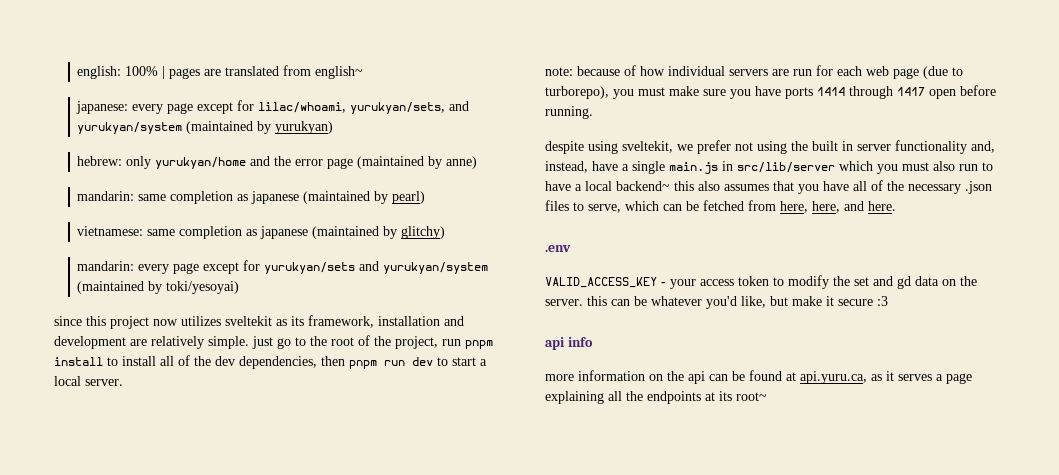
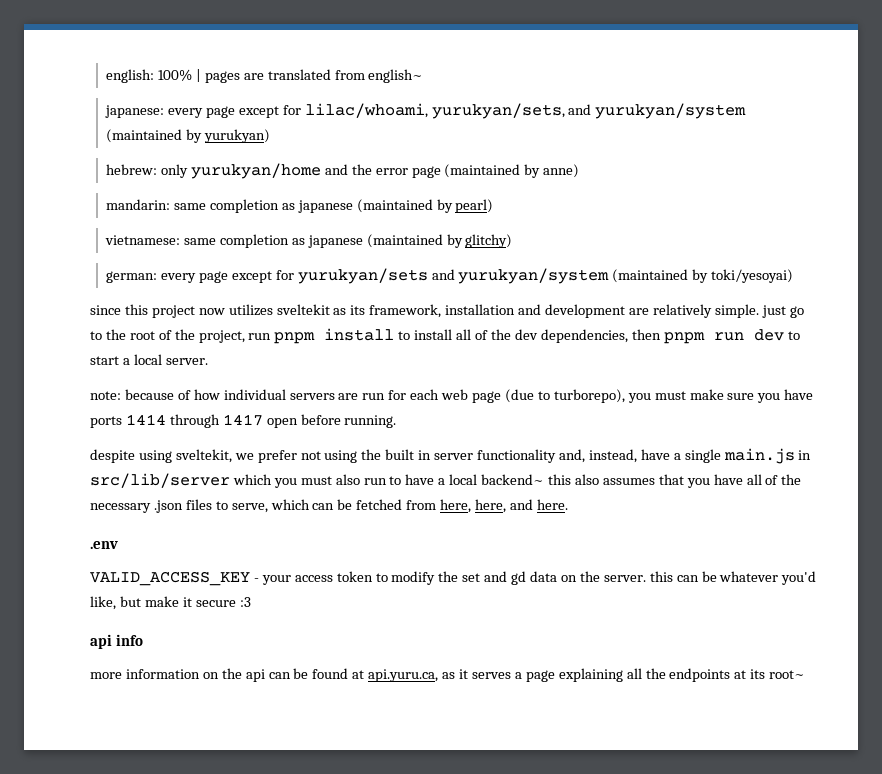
- mandarin: every page except for yurukyan/sets and yurukyan/system (maintained by toki/yesoyai)
+ german: every page except for yurukyan/sets and yurukyan/system (maintained by toki/yesoyai)

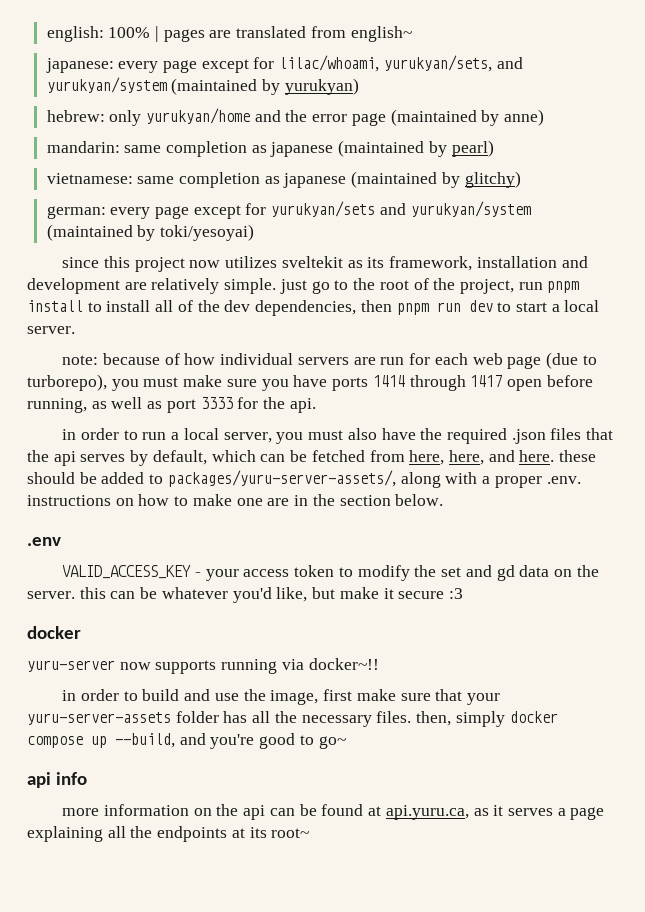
- note: because of how individual servers are run for each web page (due to turborepo), you must make sure you have ports 1414 through 1417 open before running.
- despite using sveltekit, we prefer not using the built in server functionality and, instead, have a single main.js in src/lib/server which you must also run to have a local backend~ this also assumes that you have all of the necessary .json files to serve, which can be fetched from here, here, and here.
+ note: because of how individual servers are run for each web page (due to turborepo), you must make sure you have ports 1414 through 1417 open before running, as well as port 3333 for the api.
+ in order to run a local server, you must also have the required .json files that the api serves by default, which can be fetched from here, here, and here. these should be added to packages/yuru-server-assets/, along with a proper .env. instructions on how to make one are in the section below.
  VALID_ACCESS_KEY - your access token to modify the set and gd data on the server. this can be whatever you'd like, but make it secure :3
+ docker
+ yuru-server now supports running via docker~!!
+ in order to build and use the image, first make sure that your yuru-server-assets folder has all the necessary files. then, simply docker compose up --build, and you're good to go~

